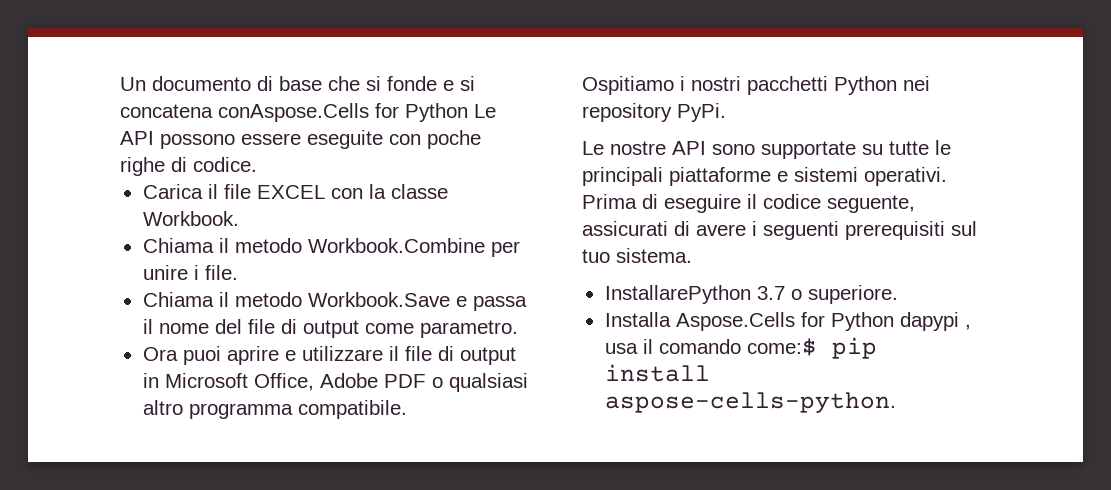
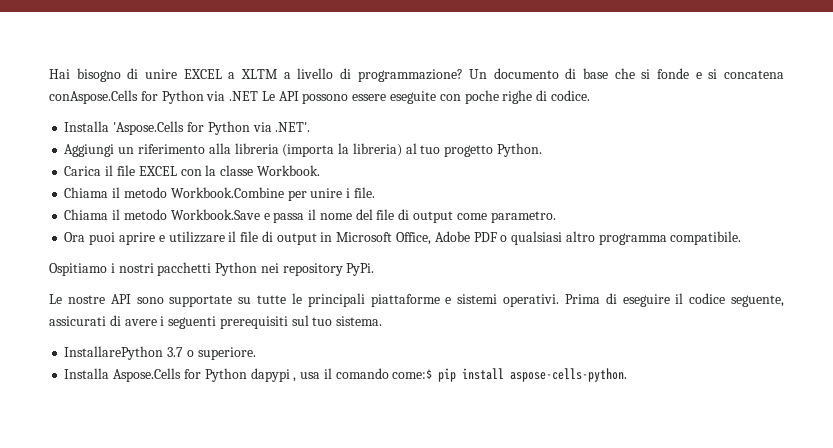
+ Hai bisogno di unire EXCEL a XLTM a livello di programmazione?
- Un documento di base che si fonde e si concatena conAspose.Cells for Python Le API possono essere eseguite con poche righe di codice.
+ Un documento di base che si fonde e si concatena conAspose.Cells for Python via .NET Le API possono essere eseguite con poche righe di codice.
+ Installa 'Aspose.Cells for Python via .NET'.
+ Aggiungi un riferimento alla libreria (importa la libreria) al tuo progetto Python.

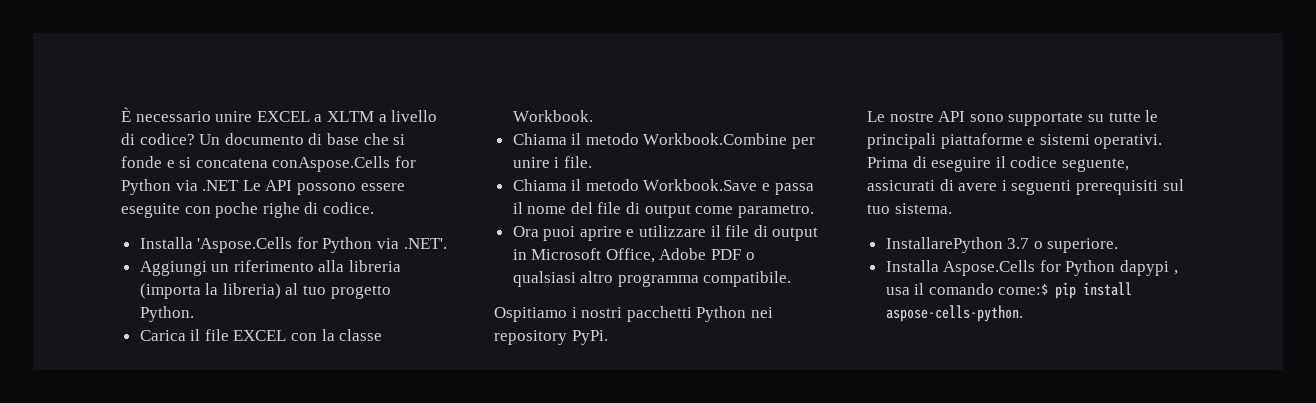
- Hai bisogno di unire EXCEL a XLTM a livello di programmazione?
+ È necessario unire EXCEL a XLTM a livello di codice?

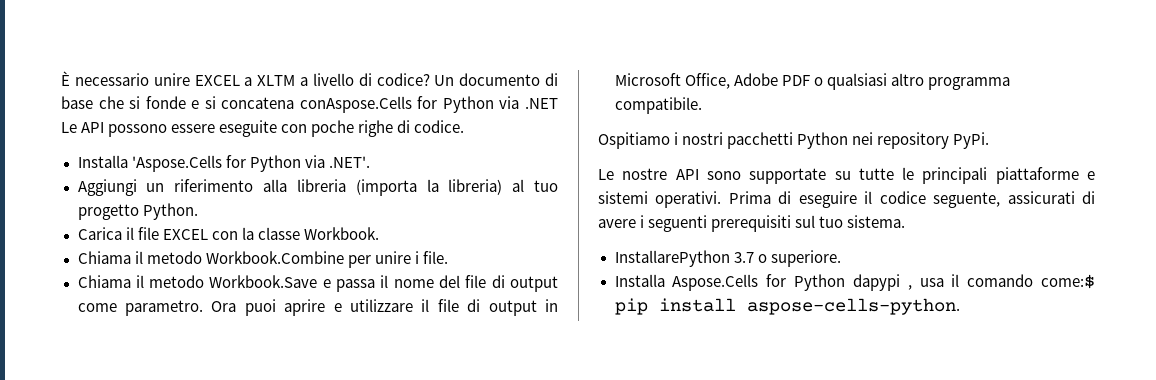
- Chiama il metodo Workbook.Save e passa il nome del file di output come parametro.
- Ora puoi aprire e utilizzare il file di output in Microsoft Office, Adobe PDF o qualsiasi altro programma compatibile.
+ Chiama il metodo Workbook.Save e passa il nome del file di output come parametro. Ora puoi aprire e utilizzare il file di output in Microsoft Office, Adobe PDF o qualsiasi altro programma compatibile.

